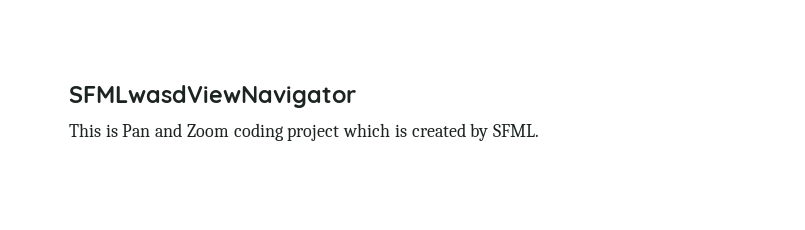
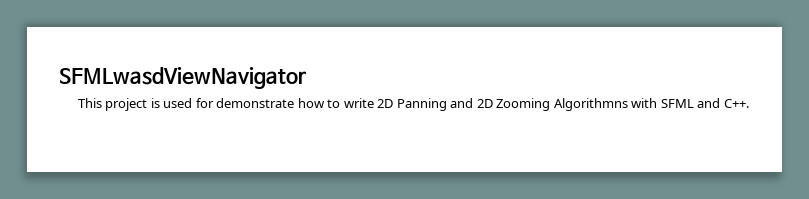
- This is Pan and Zoom coding project which is created by SFML.
+ This project is used for demonstrate how to write 2D Panning and 2D Zooming Algorithmns with SFML and C++.

